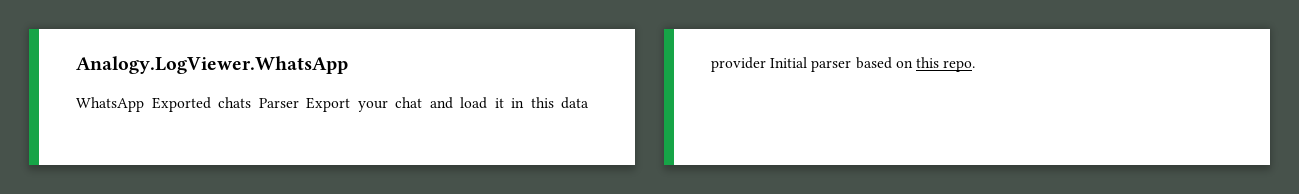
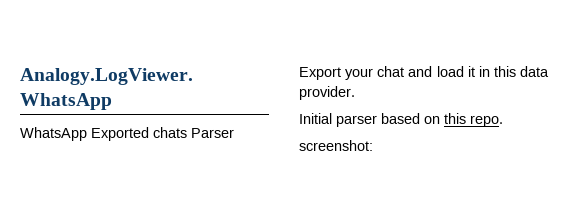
- WhatsApp Exported chats Parser Export your chat and load it in this data provider Initial parser based on this repo.
+ WhatsApp Exported chats Parser Export your chat and load it in this data provider.
+ Initial parser based on this repo.
+ screenshot:

